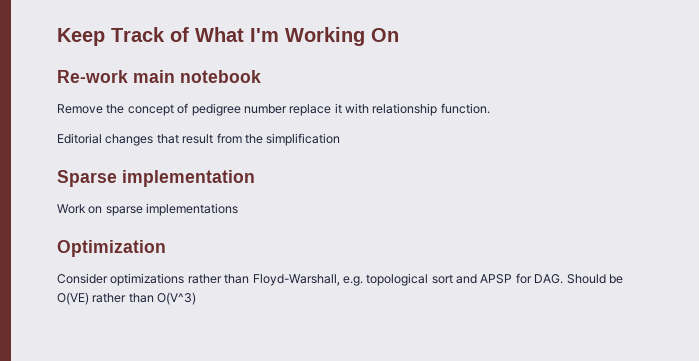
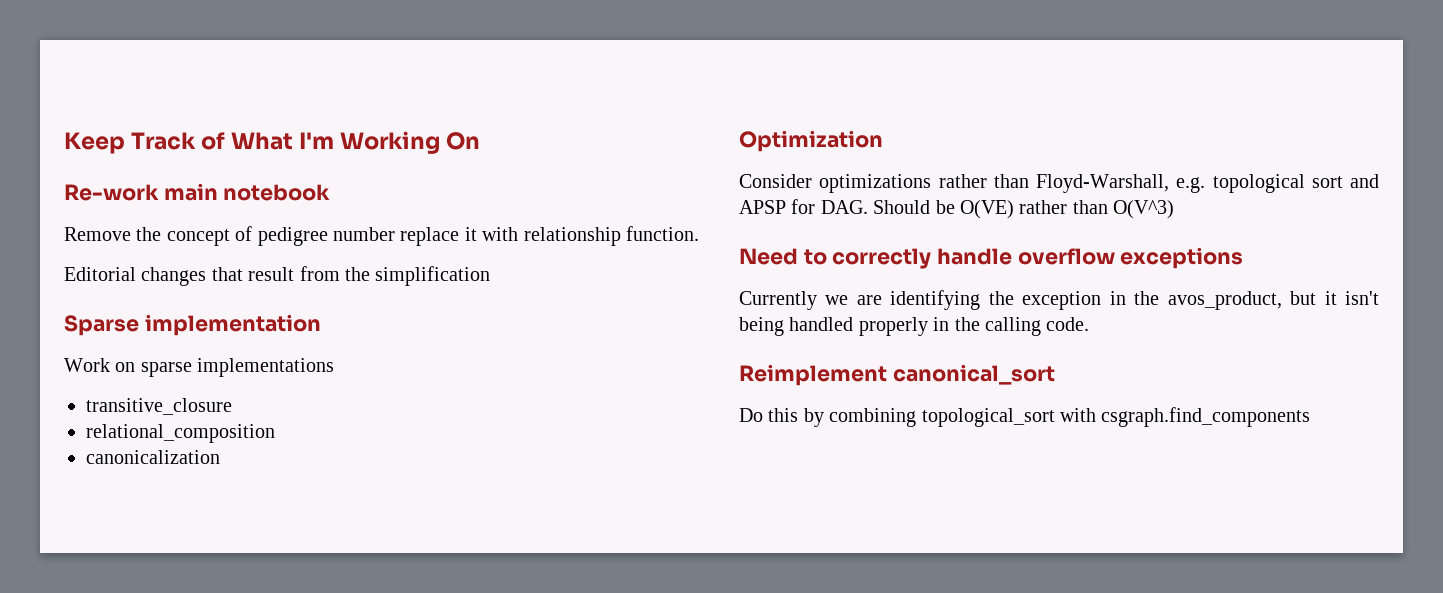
+ transitive_closure
+ relational_composition
+ canonicalization
+ Need to correctly handle overflow exceptions
+ Currently we are identifying the exception in the avos_product, but it isn't being handled properly in the calling code.
+ Reimplement canonical_sort
+ Do this by combining topological_sort with csgraph.find_components

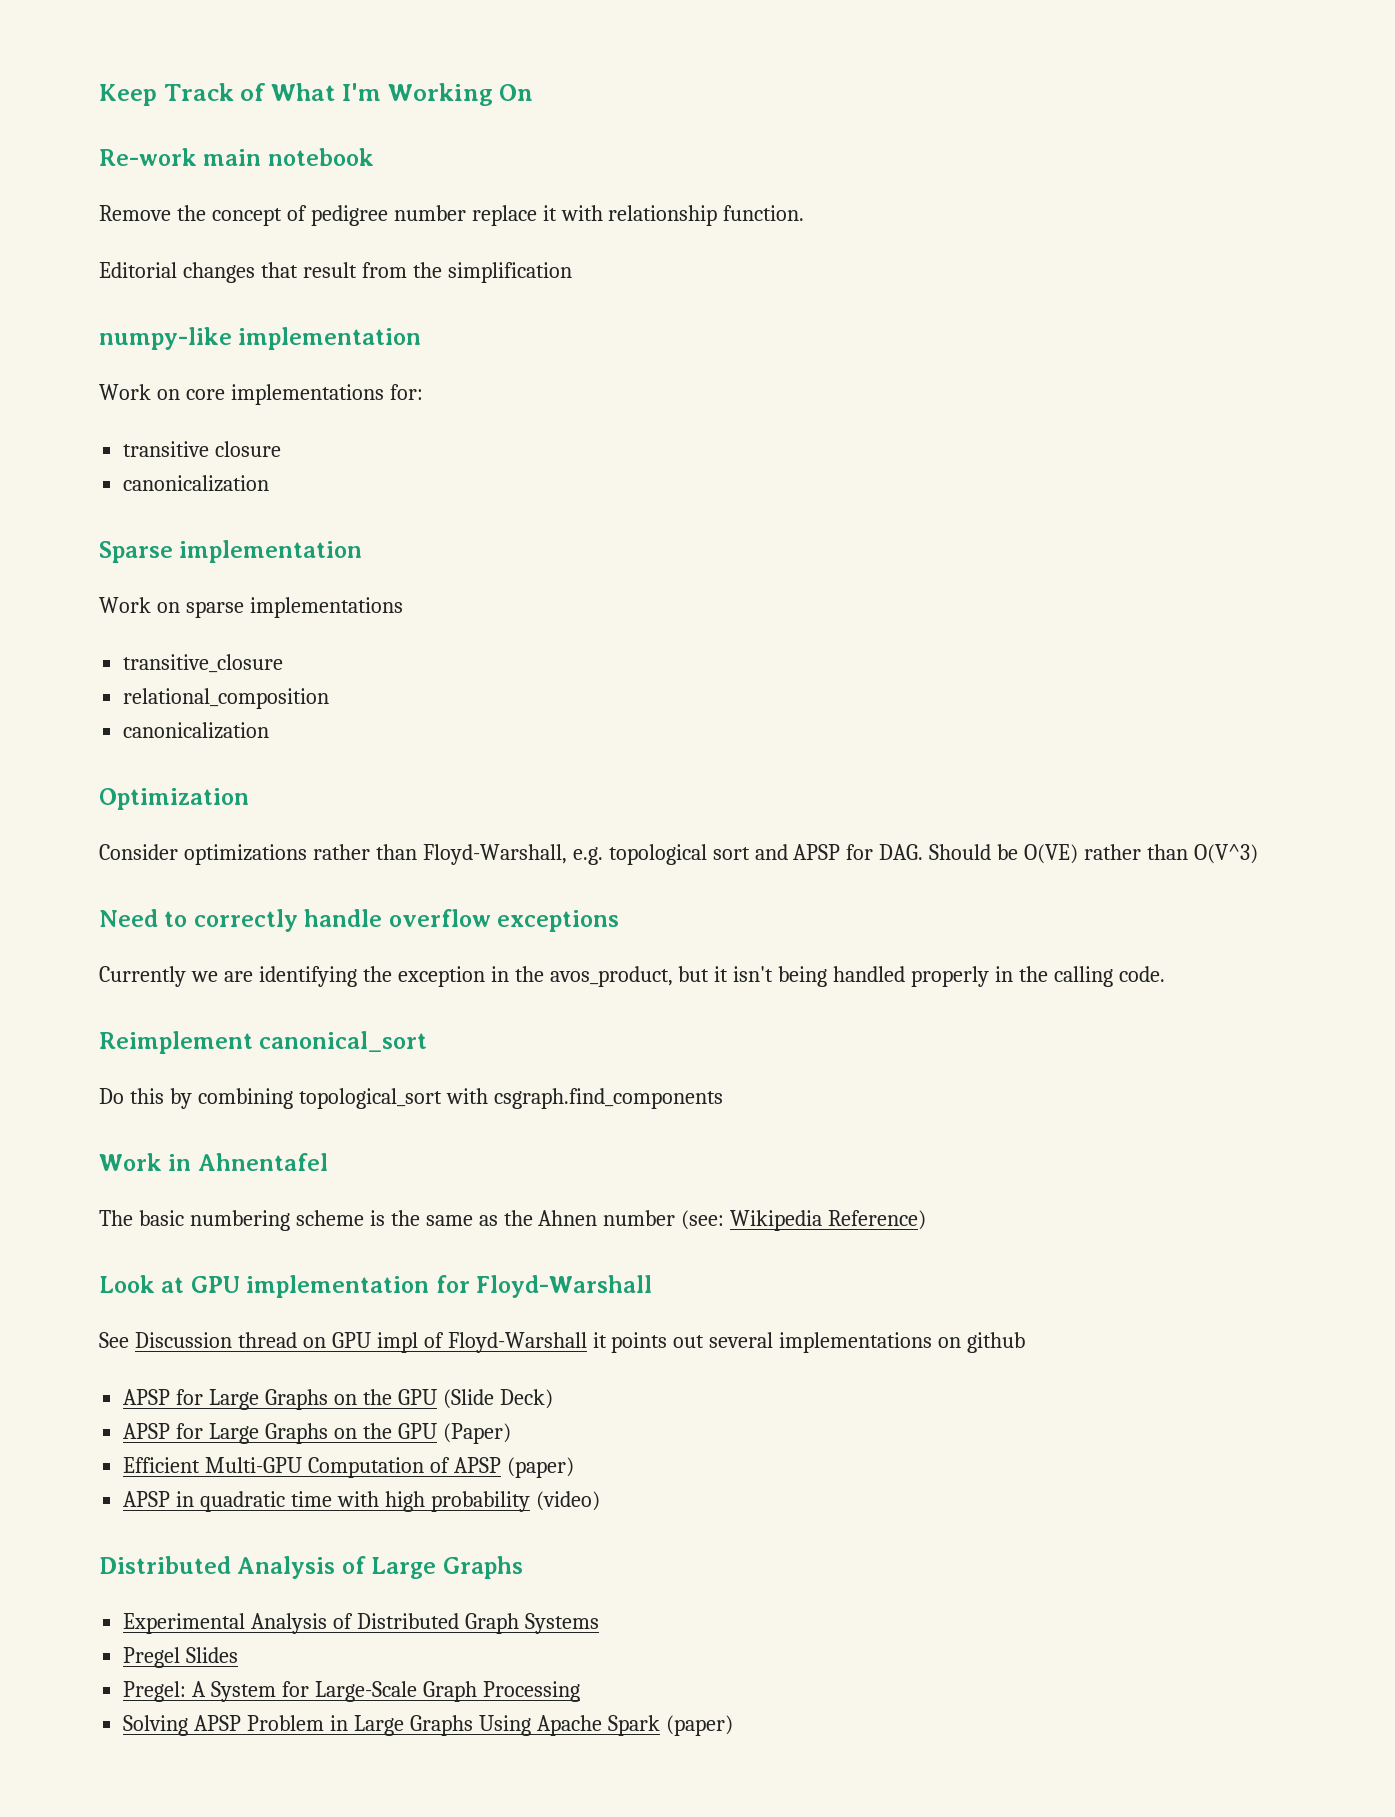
+ numpy-like implementation
+ Work on core implementations for:
+ transitive closure
+ canonicalization
+ Work in Ahnentafel
+ The basic numbering scheme is the same as the Ahnen number (see: Wikipedia Reference)
+ Look at GPU implementation for Floyd-Warshall
+ See Discussion thread on GPU impl of Floyd-Warshall it points out several implementations on github
+ APSP for Large Graphs on the GPU (Slide Deck)
+ APSP for Large Graphs on the GPU (Paper)
+ Efficient Multi-GPU Computation of APSP (paper)
+ APSP in quadratic time with high probability (video)
+ Distributed Analysis of Large Graphs
+ Experimental Analysis of Distributed Graph Systems
+ Pregel Slides
+ Pregel: A System for Large-Scale Graph Processing
+ Solving APSP Problem in Large Graphs Using Apache Spark (paper)

